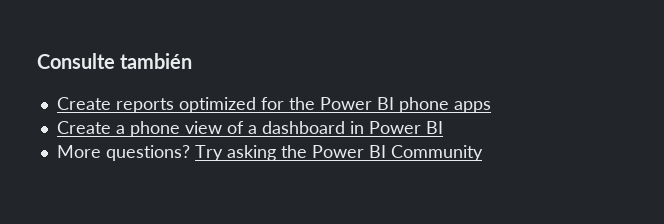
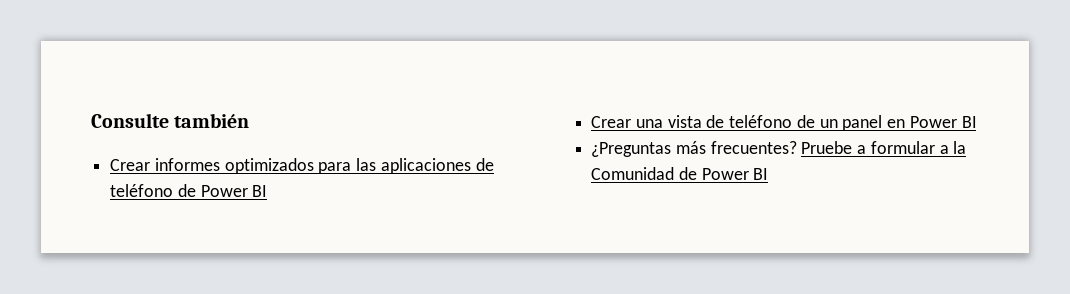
- Create reports optimized for the Power BI phone apps
- Create a phone view of a dashboard in Power BI
- More questions? Try asking the Power BI Community
+ Crear informes optimizados para las aplicaciones de teléfono de Power BI
+ Crear una vista de teléfono de un panel en Power BI
+ ¿Preguntas más frecuentes? Pruebe a formular a la Comunidad de Power BI

